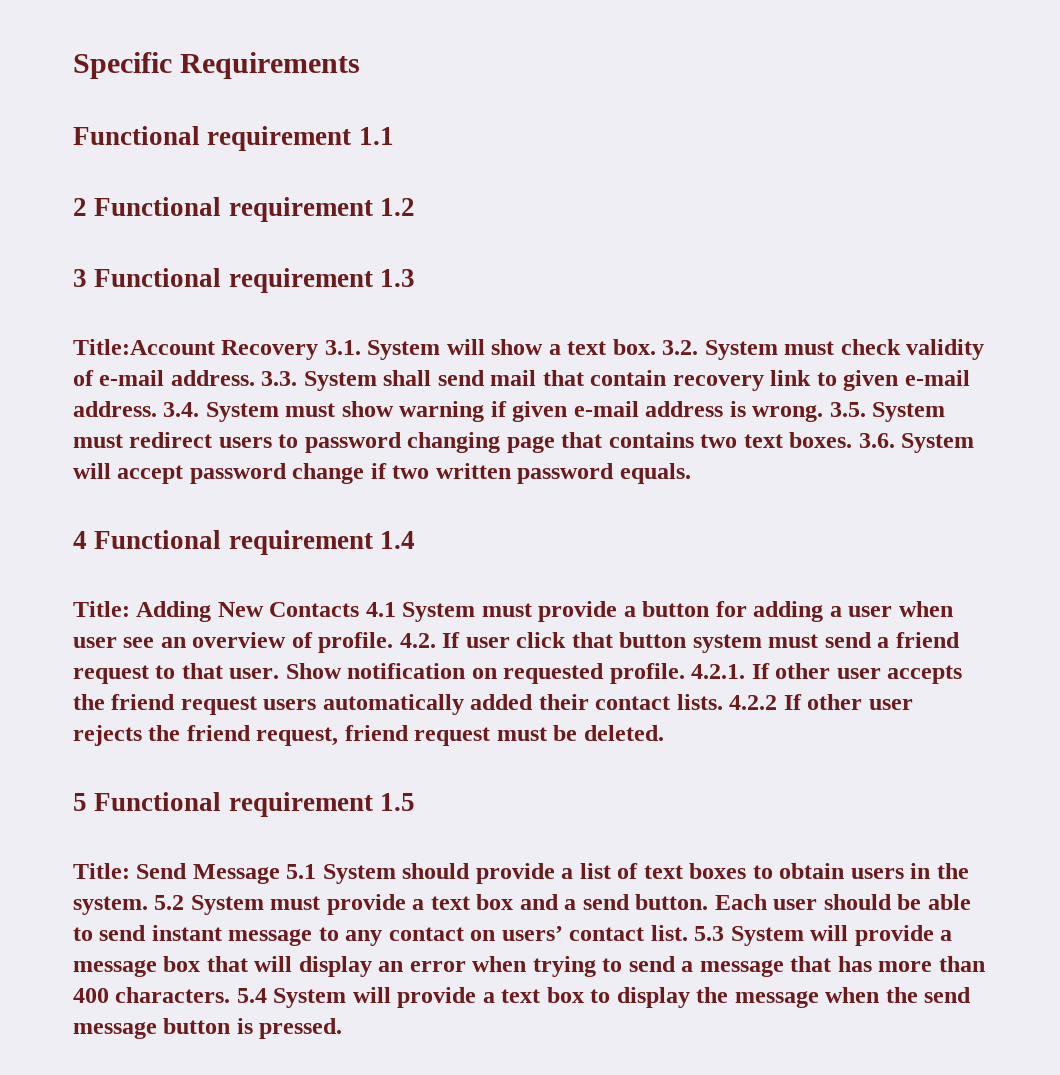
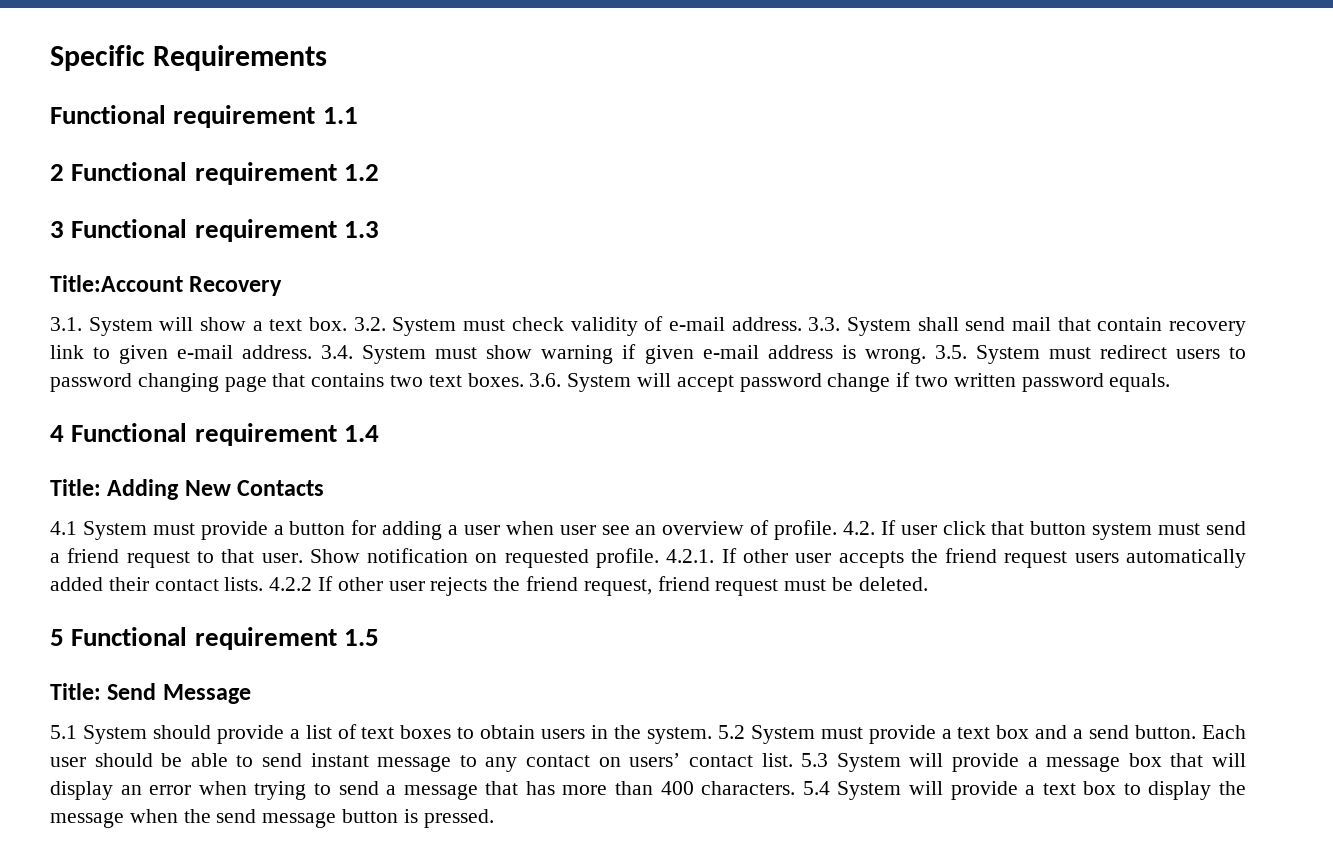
- Title:Account Recovery 3.1. System will show a text box.
+ Title:Account Recovery
+ 3.1. System will show a text box.
- Title: Adding New Contacts 4.1 System must provide a button for adding a user when user see an overview of profile.
+ Title: Adding New Contacts
+ 4.1 System must provide a button for adding a user when user see an overview of profile.
- Title: Send Message 5.1 System should provide a list of text boxes to obtain users in the system.
+ Title: Send Message
+ 5.1 System should provide a list of text boxes to obtain users in the system.

